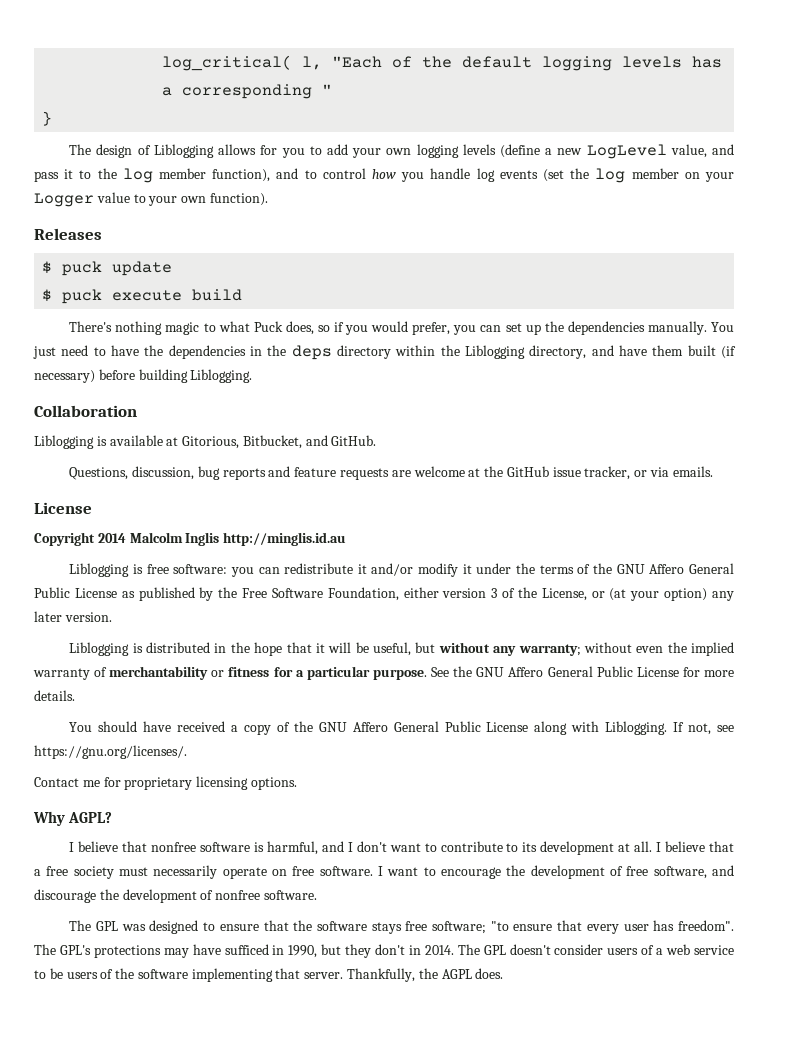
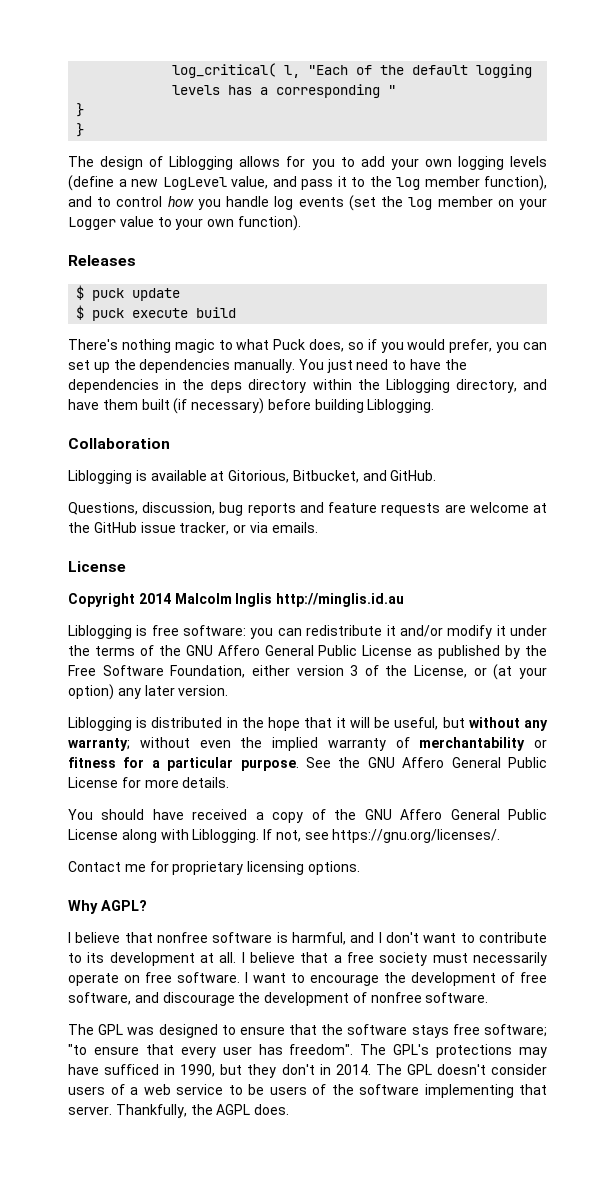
  log_critical( l, "Each of the default logging levels has a corresponding "
+ }

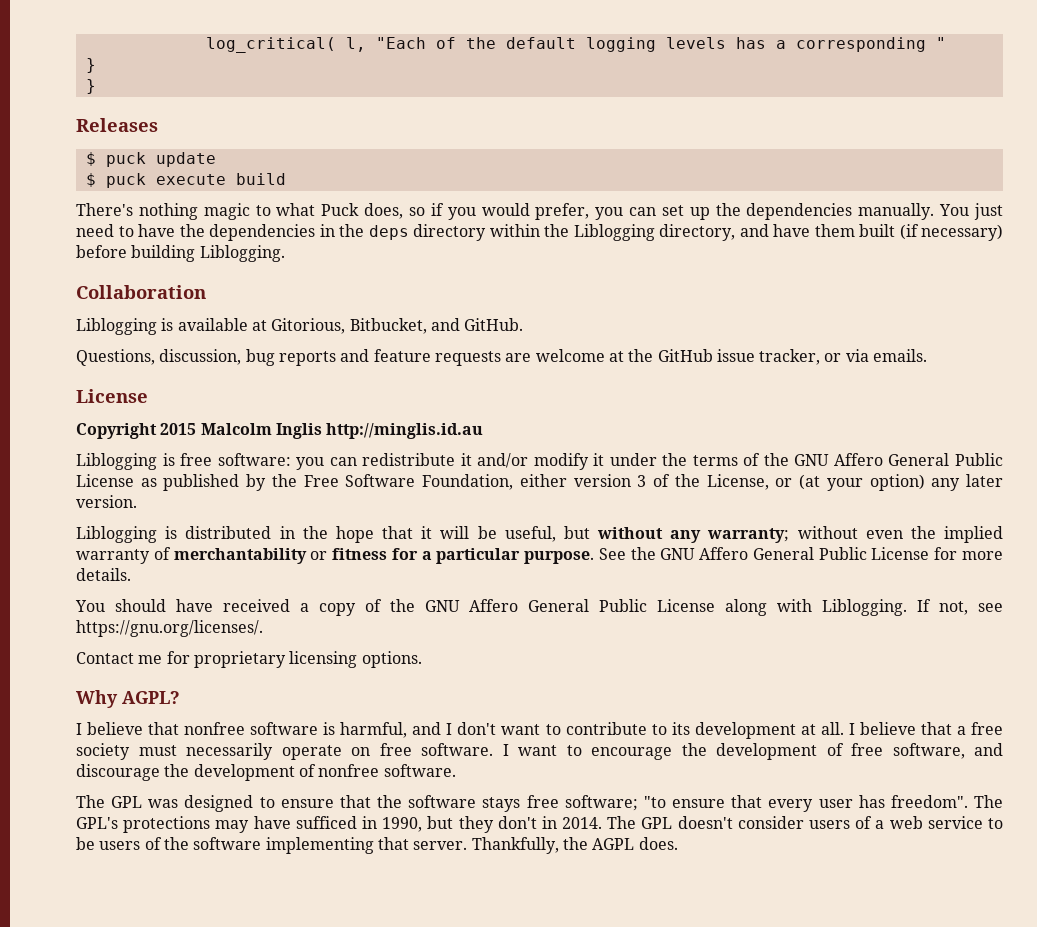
- The design of Liblogging allows for you to add your own logging levels (define a new LogLevel value, and pass it to the log member function), and to control how you handle log events (set the log member on your Logger value to your own function).
- Copyright 2014 Malcolm Inglis http://minglis.id.au
+ Copyright 2015 Malcolm Inglis http://minglis.id.au

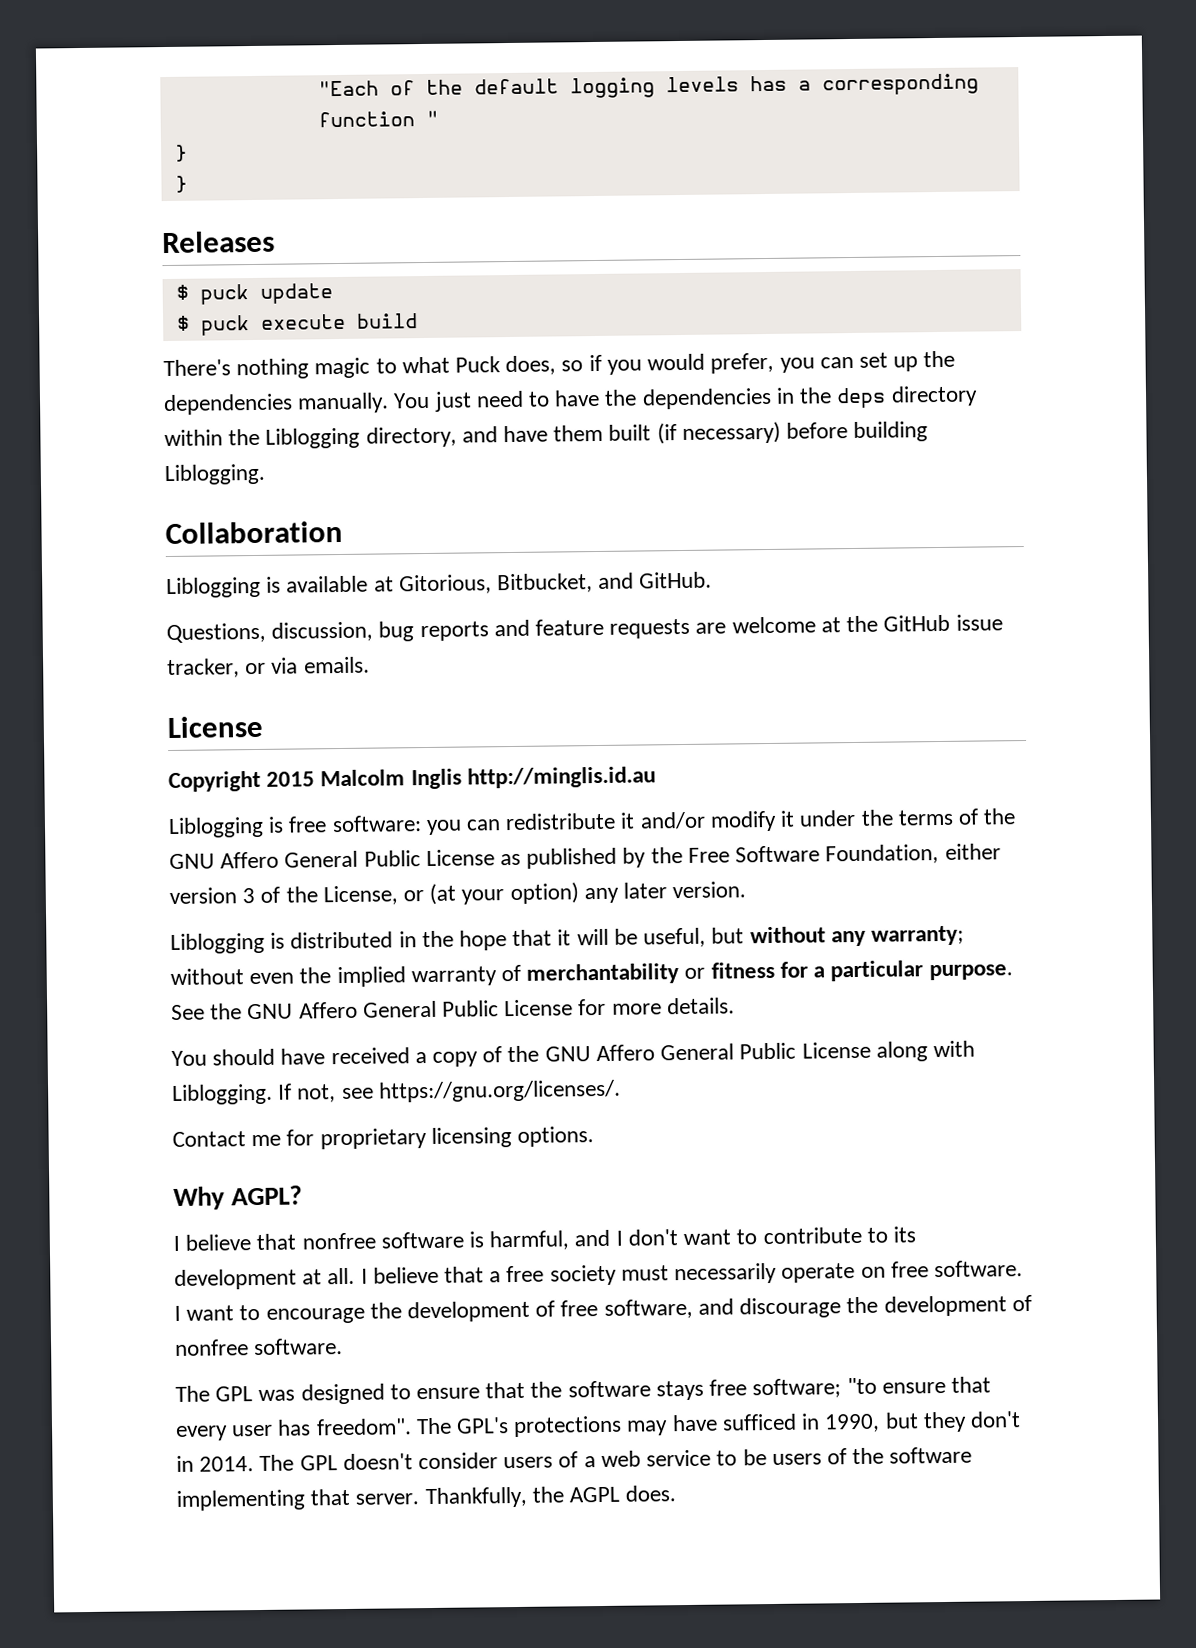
- log_critical( l, "Each of the default logging levels has a corresponding "
+ "Each of the default logging levels has a corresponding function "

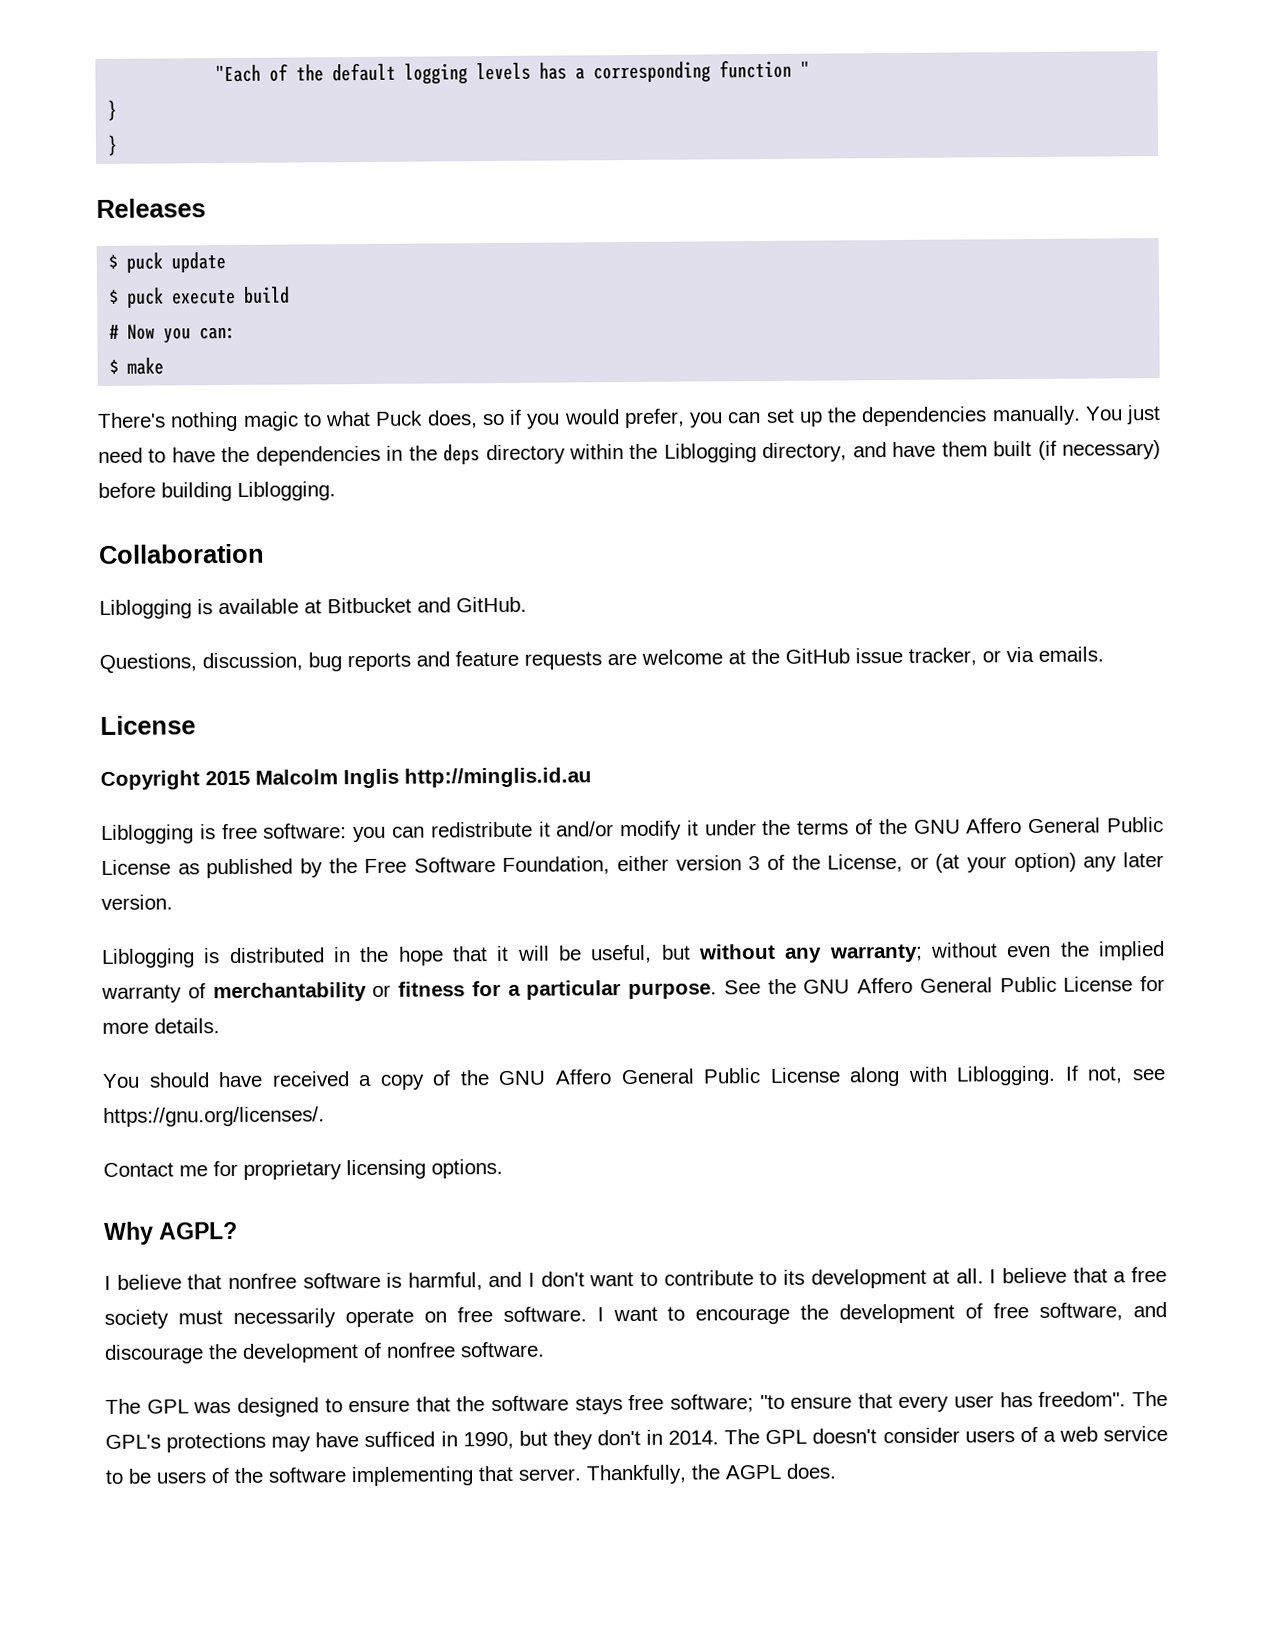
+ # Now you can:
+ $ make
- Liblogging is available at Gitorious, Bitbucket, and GitHub.
+ Liblogging is available at Bitbucket and GitHub.

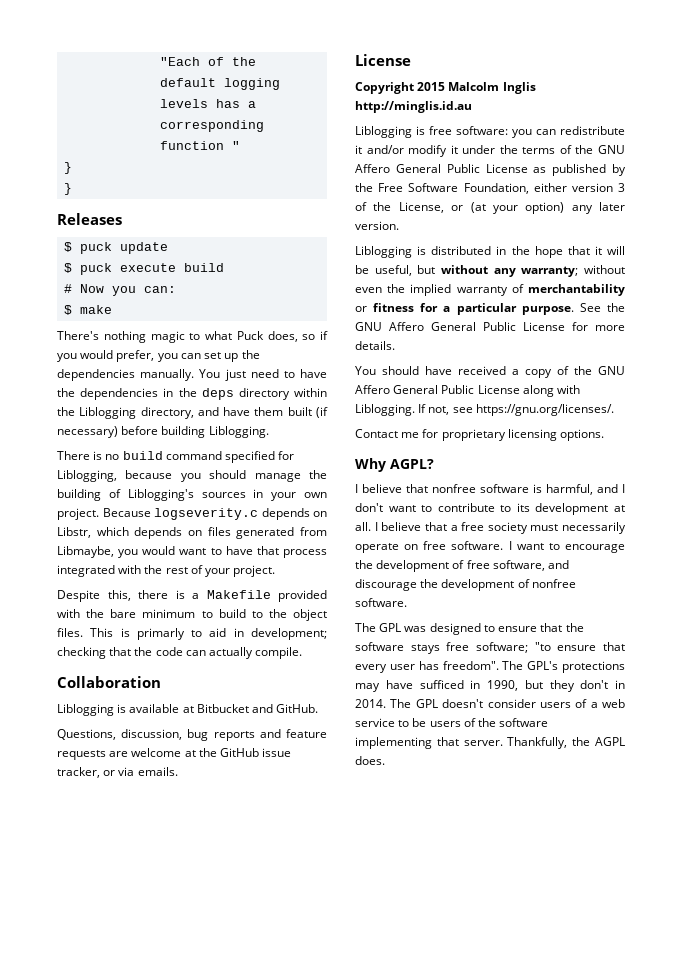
+ There is no build command specified for Liblogging, because you should manage the building of Liblogging's sources in your own project. Because logseverity.c depends on Libstr, which depends on files generated from Libmaybe, you would want to have that process integrated with the rest of your project.
+ Despite this, there is a Makefile provided with the bare minimum to build to the object files. This is primarly to aid in development; checking that the code can actually compile.

